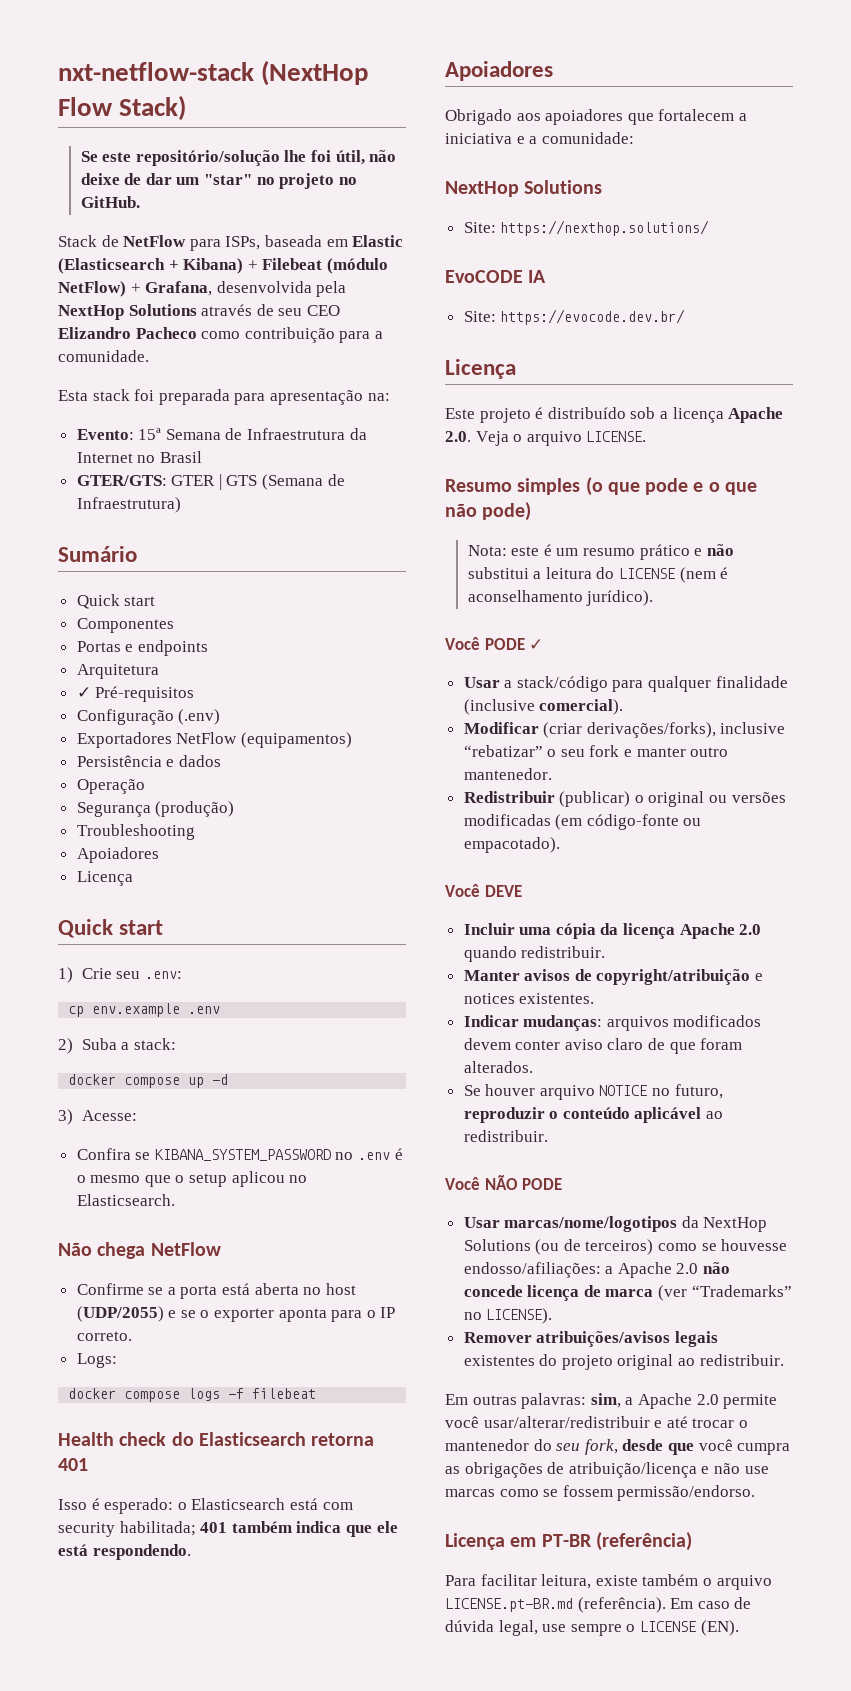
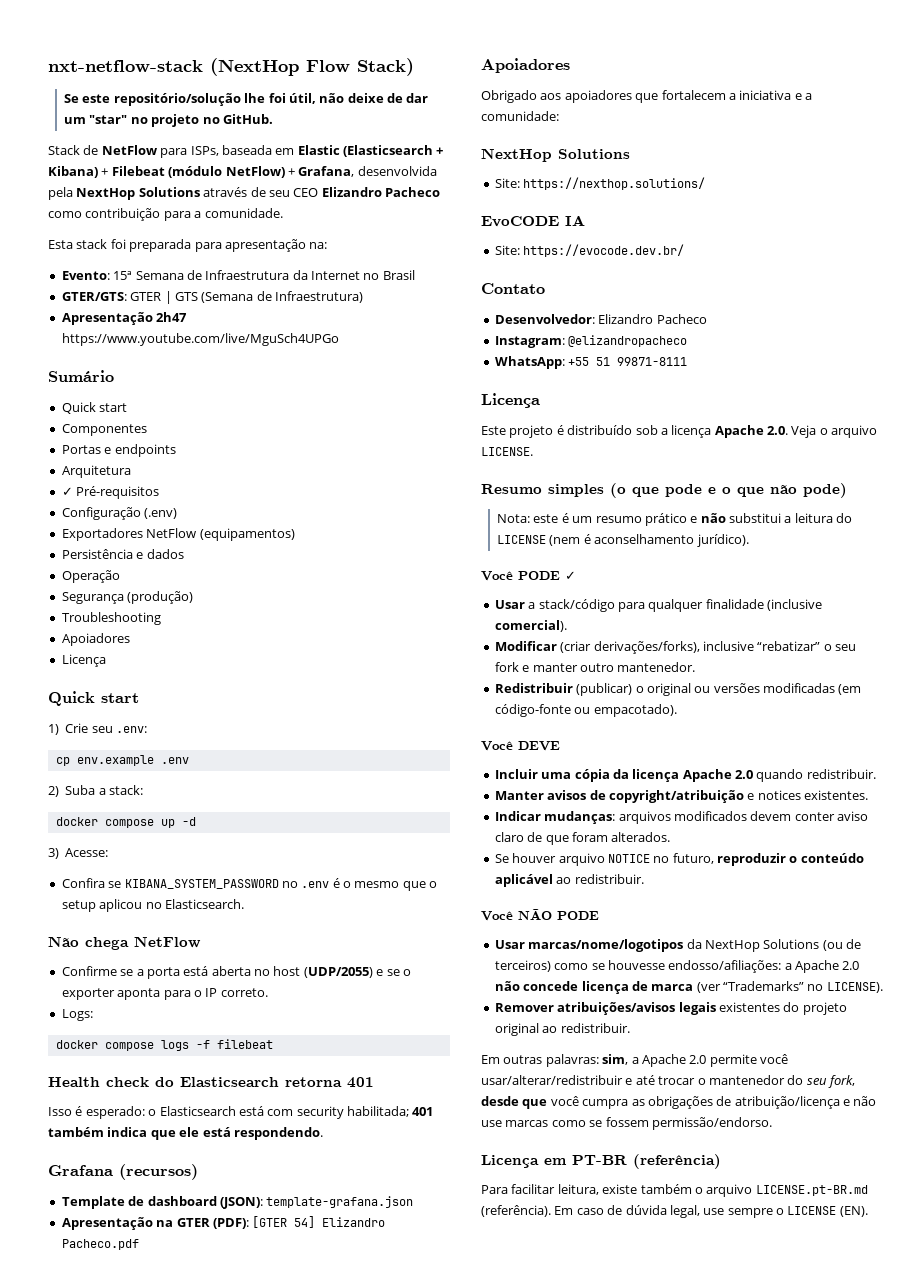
+ Apresentação 2h47 https://www.youtube.com/live/MguSch4UPGo
+ Grafana (recursos)
+ Template de dashboard (JSON): template-grafana.json
+ Apresentação na GTER (PDF): [GTER 54] Elizandro Pacheco.pdf
+ Contato
+ Desenvolvedor: Elizandro Pacheco
+ Instagram: @elizandropacheco
+ WhatsApp: +55 51 99871-8111

